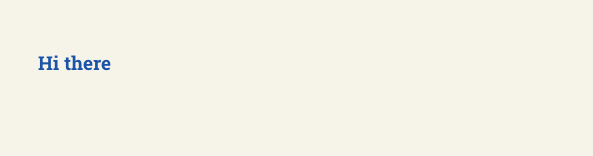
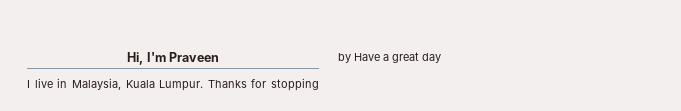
- Hi there
+ Hi, I'm Praveen
+ I live in Malaysia, Kuala Lumpur. Thanks for stopping by Have a great day

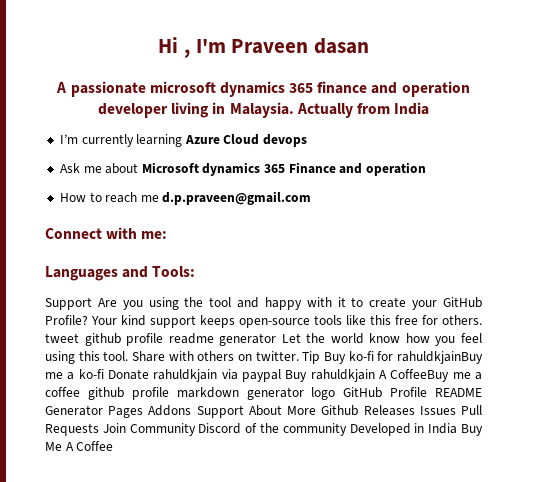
- Hi, I'm Praveen
- I live in Malaysia, Kuala Lumpur. Thanks for stopping by Have a great day
+ Hi , I'm Praveen dasan
+ A passionate microsoft dynamics 365 finance and operation developer living in Malaysia. Actually from India
+ I’m currently learning Azure Cloud devops
+ Ask me about Microsoft dynamics 365 Finance and operation
+ How to reach me d.p.praveen@gmail.com
+ Connect with me:
+ Languages and Tools:
+ Support Are you using the tool and happy with it to create your GitHub Profile? Your kind support keeps open-source tools like this free for others. tweet github profile readme generator Let the world know how you feel using this tool. Share with others on twitter. Tip Buy ko-fi for rahuldkjainBuy me a ko-fi Donate rahuldkjain via paypal Buy rahuldkjain A CoffeeBuy me a coffee github profile markdown generator logo GitHub Profile README Generator Pages Addons Support About More Github Releases Issues Pull Requests Join Community Discord of the community Developed in India Buy Me A Coffee

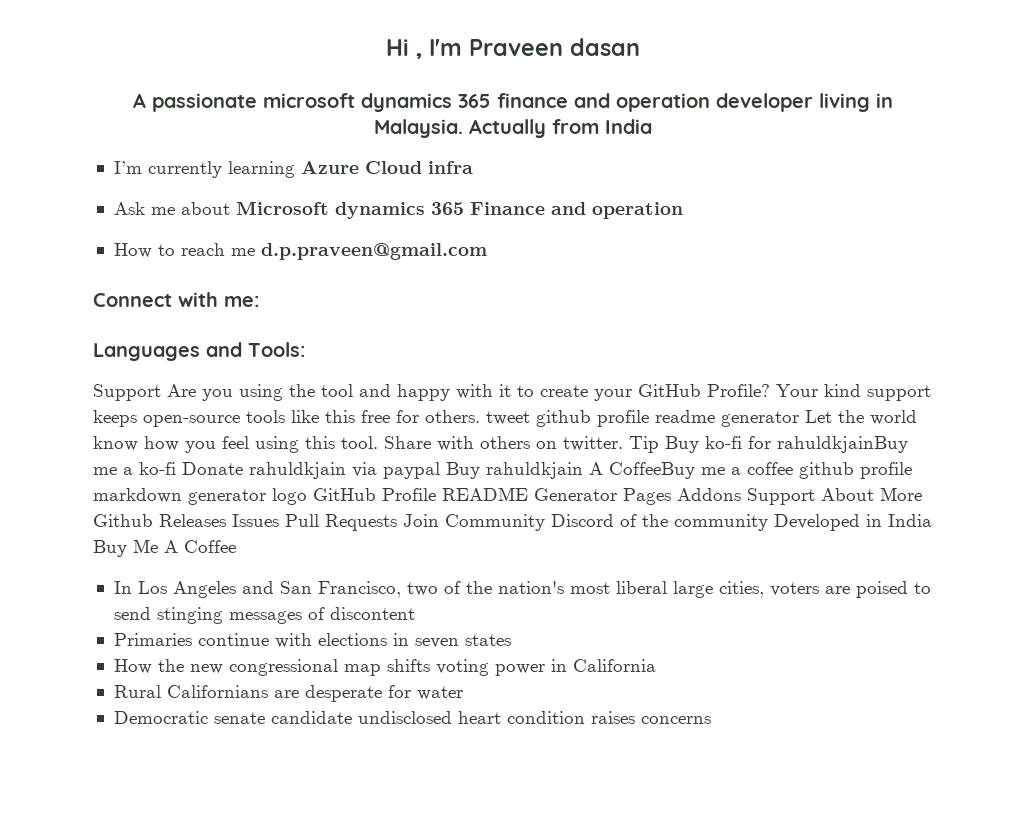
- I’m currently learning Azure Cloud devops
+ I’m currently learning Azure Cloud infra
+ In Los Angeles and San Francisco, two of the nation's most liberal large cities, voters are poised to send stinging messages of discontent
+ Primaries continue with elections in seven states
+ How the new congressional map shifts voting power in California
+ Rural Californians are desperate for water
+ Democratic senate candidate undisclosed heart condition raises concerns

